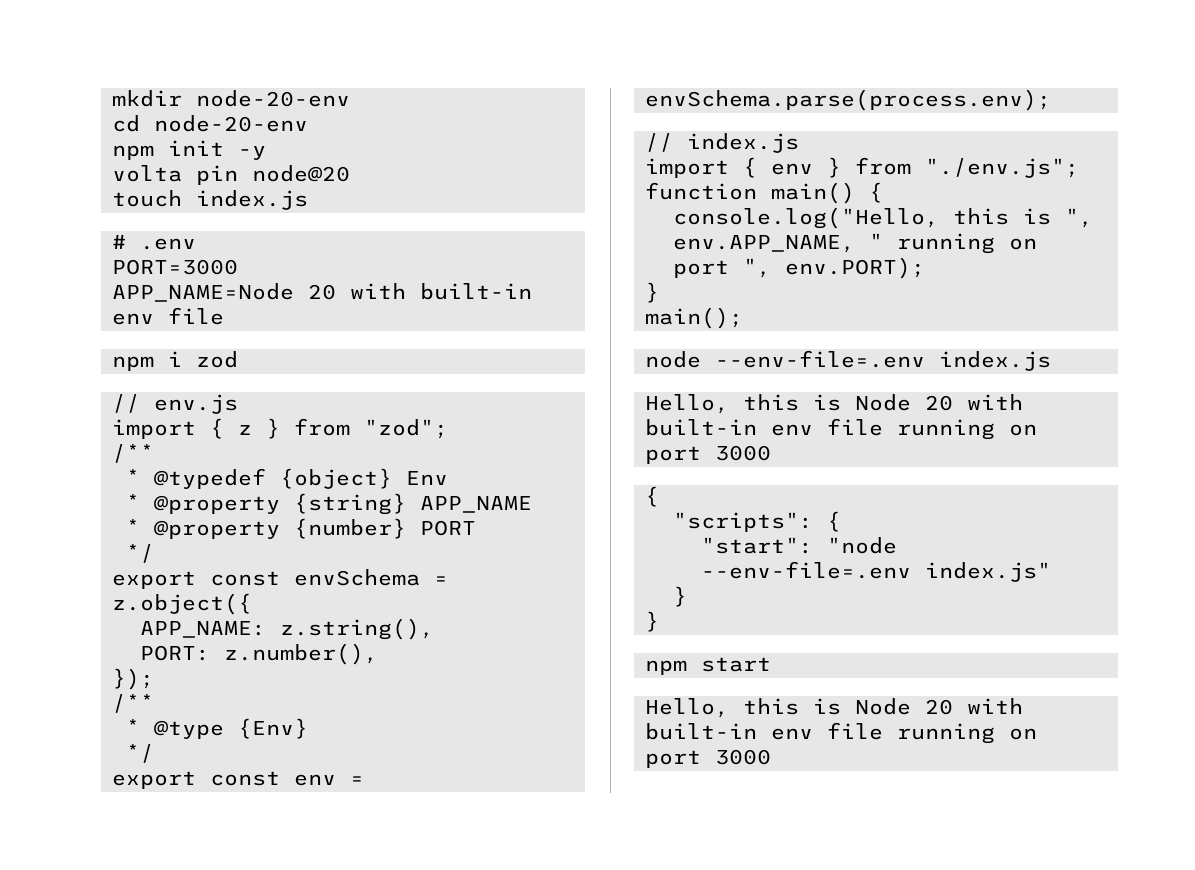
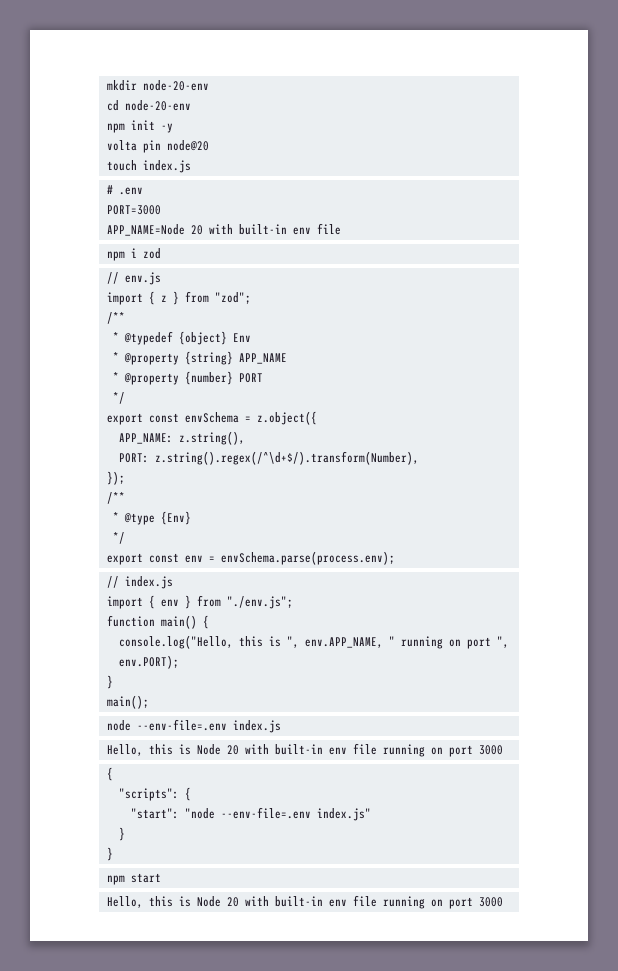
- PORT: z.number(),
+ PORT: z.string().regex(/^\d+$/).transform(Number),

